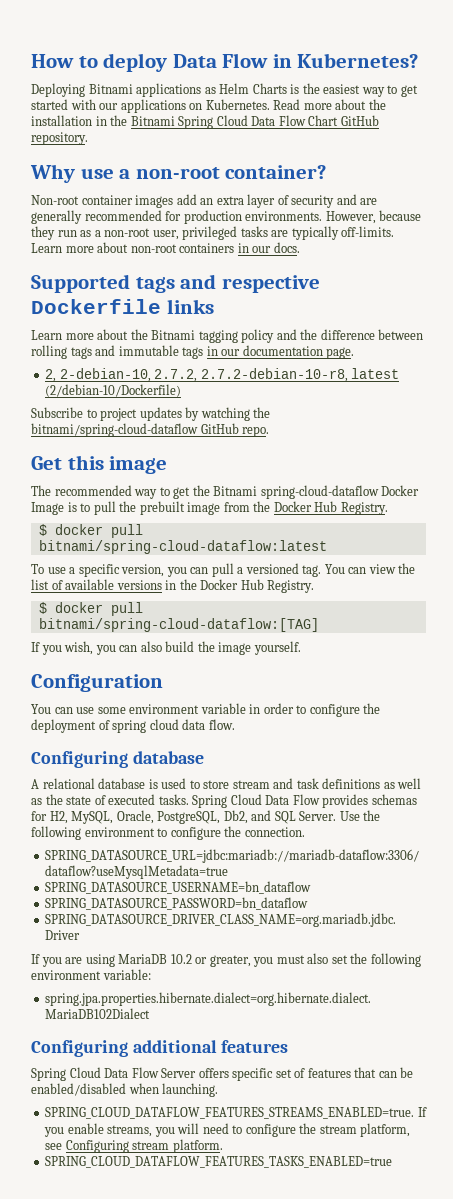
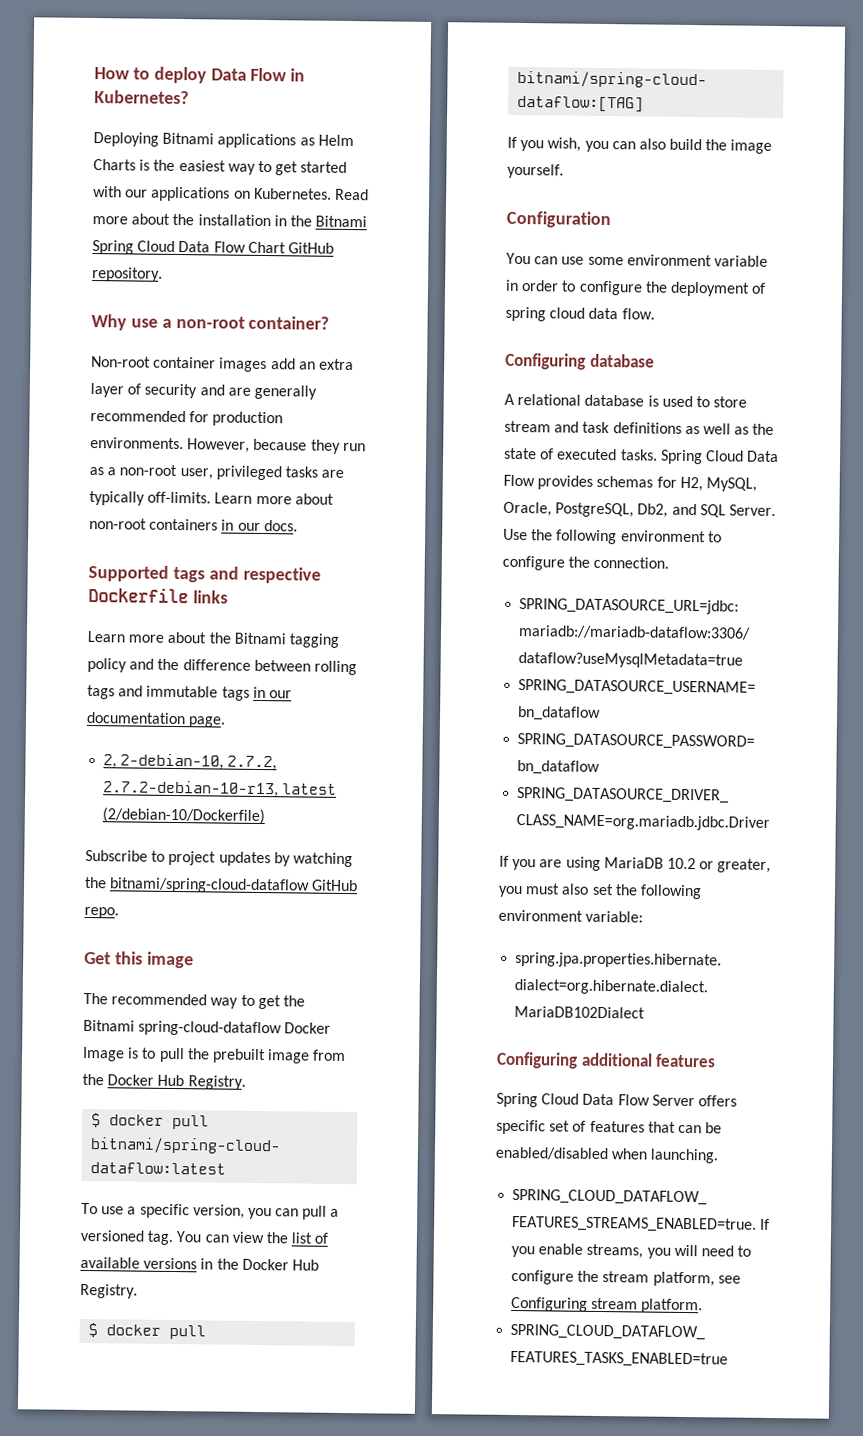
- 2, 2-debian-10, 2.7.2, 2.7.2-debian-10-r8, latest (2/debian-10/Dockerfile)
+ 2, 2-debian-10, 2.7.2, 2.7.2-debian-10-r13, latest (2/debian-10/Dockerfile)

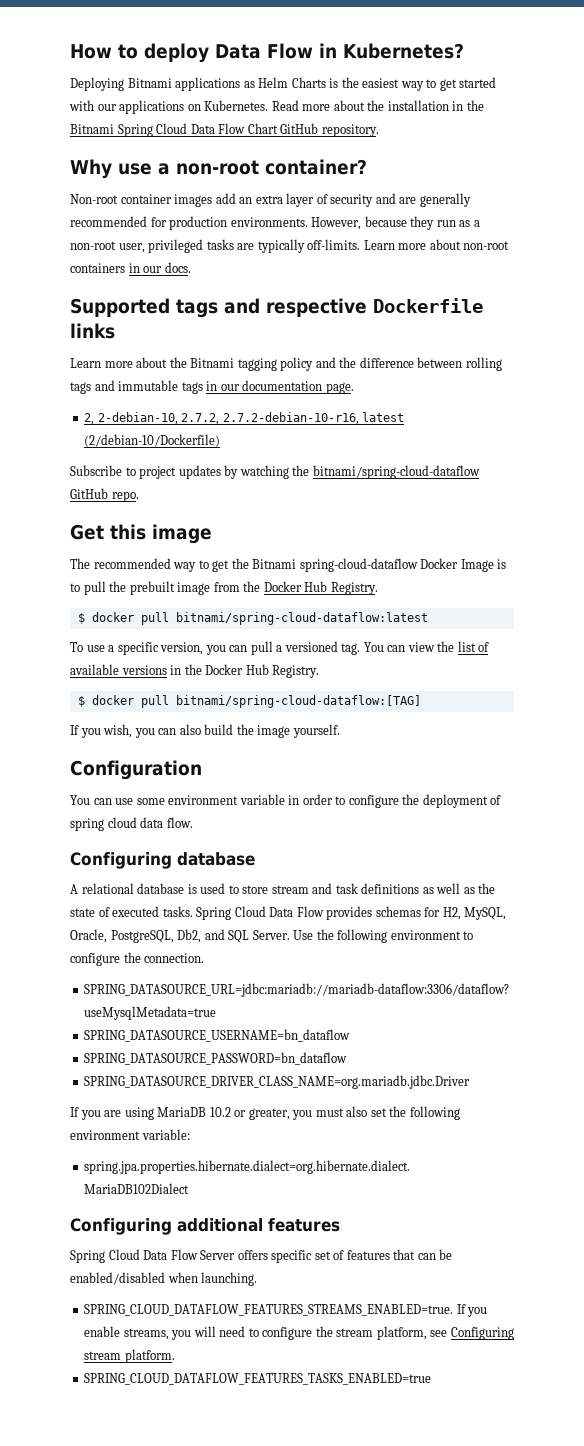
- 2, 2-debian-10, 2.7.2, 2.7.2-debian-10-r13, latest (2/debian-10/Dockerfile)
+ 2, 2-debian-10, 2.7.2, 2.7.2-debian-10-r16, latest (2/debian-10/Dockerfile)

